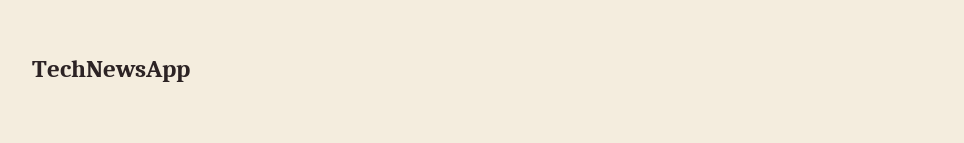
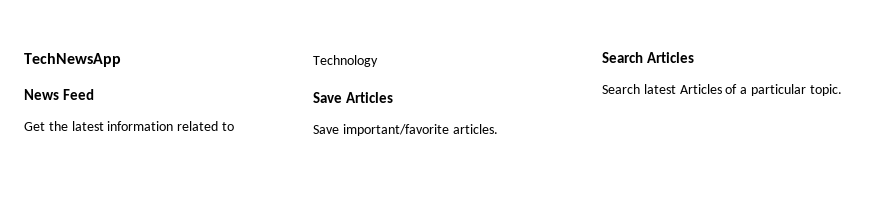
+ News Feed
+ Get the latest information related to Technology
+ Save Articles
+ Save important/favorite articles.
+ Search Articles
+ Search latest Articles of a particular topic.

